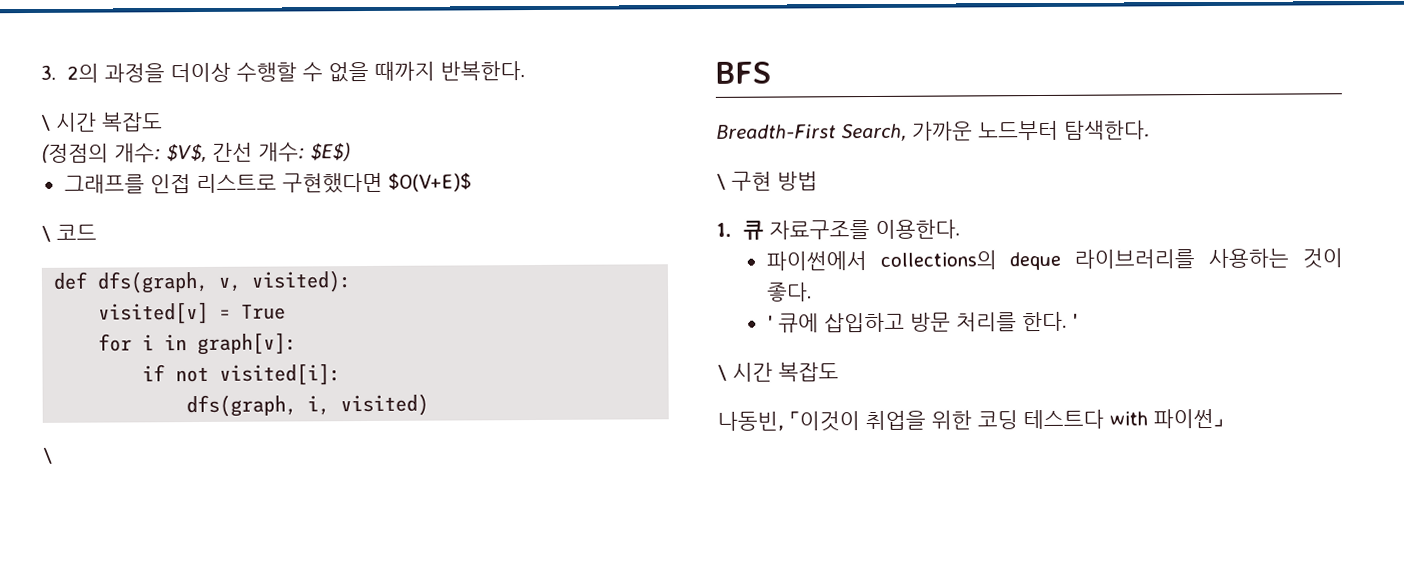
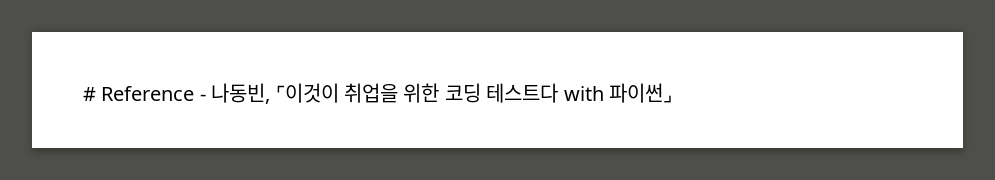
- 3. 2의 과정을 더이상 수행할 수 없을 때까지 반복한다.
- \ 시간 복잡도
- (정점의 개수: $V$, 간선 개수: $E$)
- 그래프를 인접 리스트로 구현했다면 $O(V+E)$
- \ 코드
- def dfs(graph, v, visited):
- visited[v] = True
- for i in graph[v]:
- if not visited[i]:
- dfs(graph, i, visited)
- \
- BFS
- Breadth-First Search, 가까운 노드부터 탐색한다.
- \ 구현 방법
- 1. 큐 자료구조를 이용한다.
- 파이썬에서 collections의 deque 라이브러리를 사용하는 것이 좋다.
- ' 큐에 삽입하고 방문 처리를 한다. '
- \ 시간 복잡도
- 나동빈, ⌜이것이 취업을 위한 코딩 테스트다 with 파이썬⌟
+ # Reference - 나동빈, ⌜이것이 취업을 위한 코딩 테스트다 with 파이썬⌟

